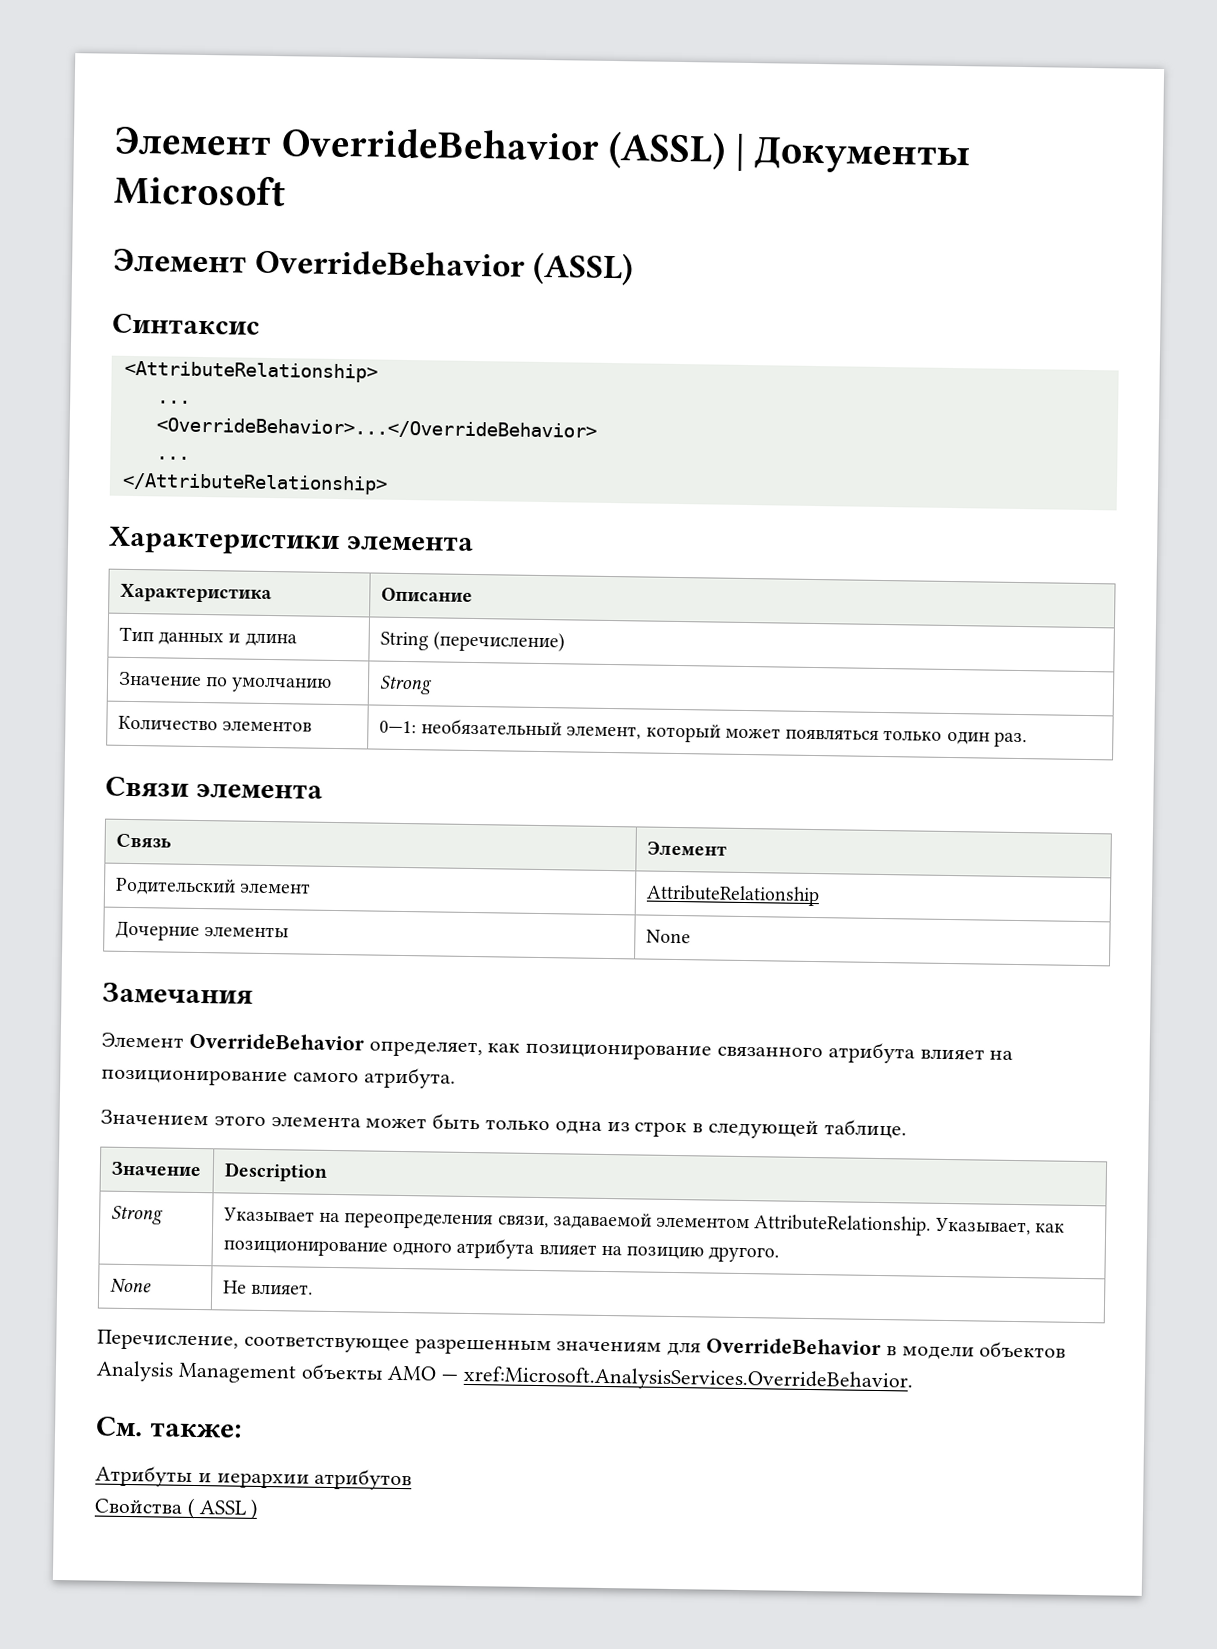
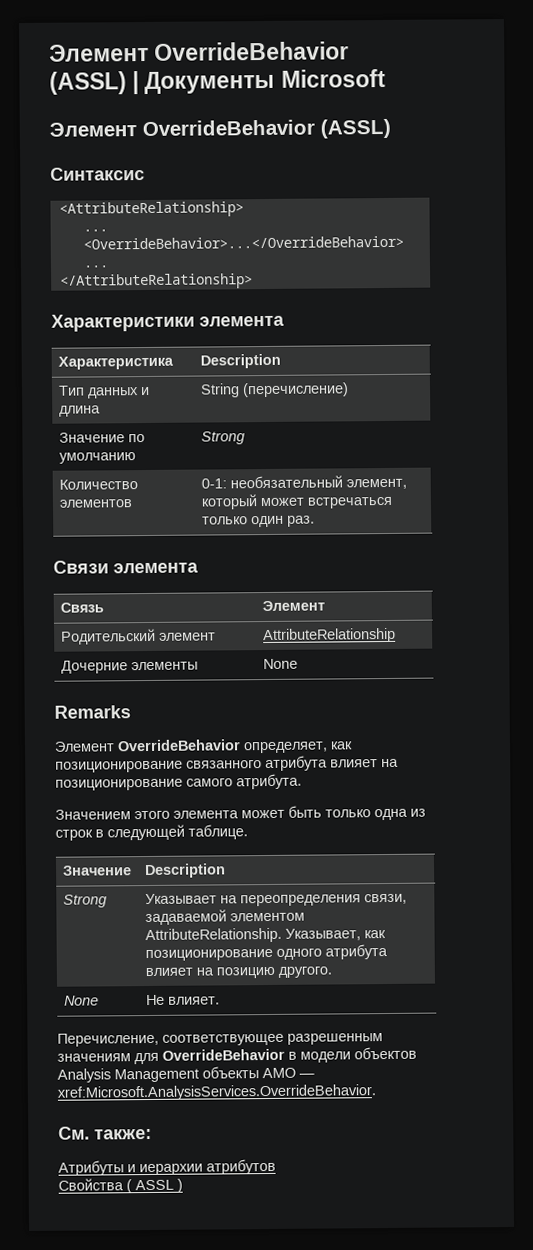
- Характеристика | Описание
+ Характеристика | Description
- Количество элементов | 0—1: необязательный элемент, который может появляться только один раз.
+ Количество элементов | 0-1: необязательный элемент, который может встречаться только один раз.
- Замечания
+ Remarks

